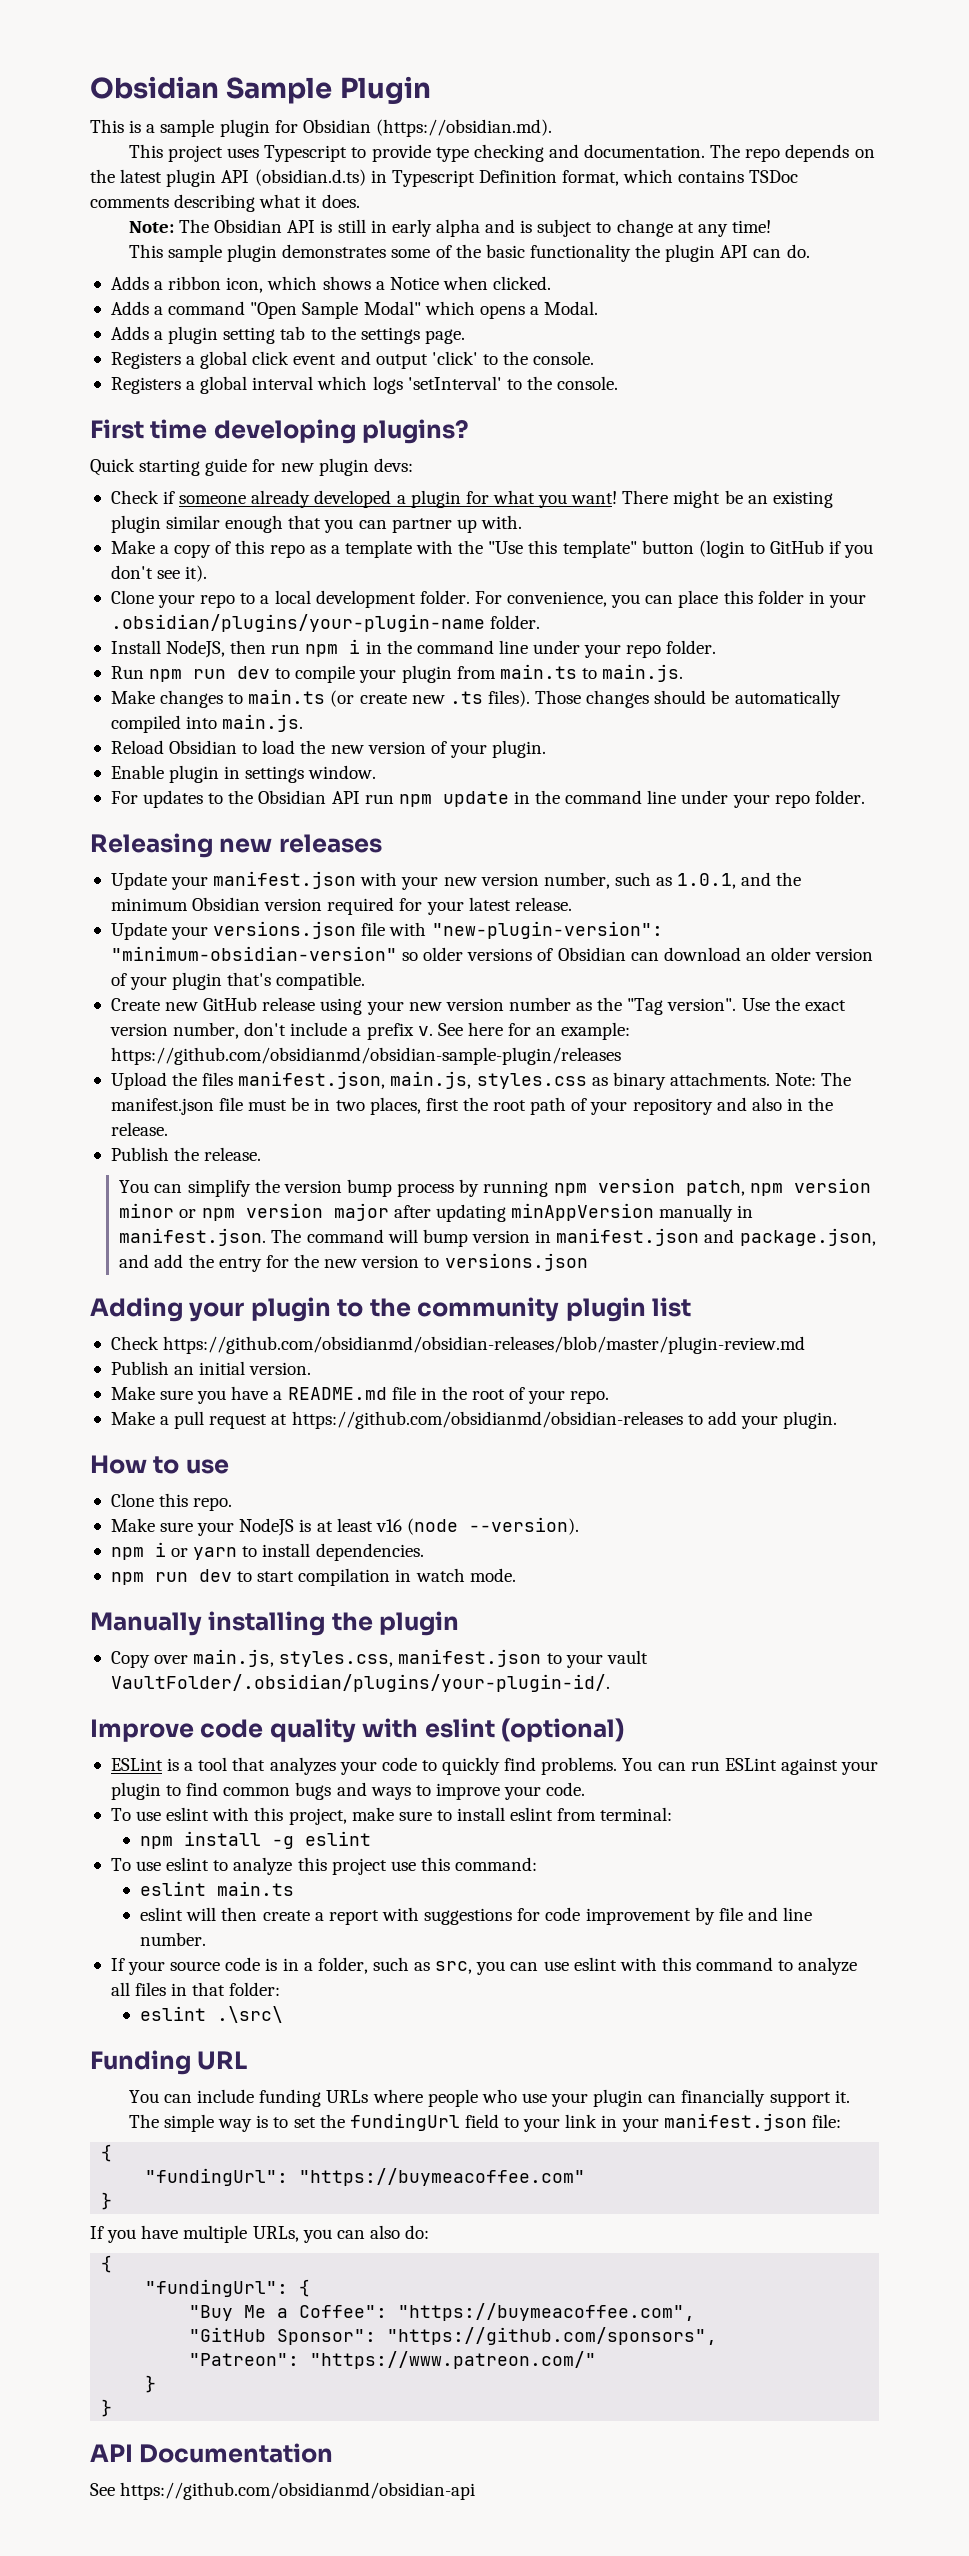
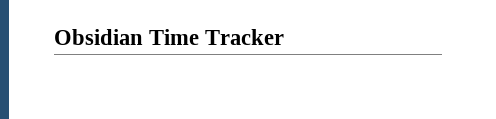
- Obsidian Sample Plugin
- This is a sample plugin for Obsidian (https://obsidian.md).
- This project uses Typescript to provide type checking and documentation. The repo depends on the latest plugin API (obsidian.d.ts) in Typescript Definition format, which contains TSDoc comments describing what it does.
- Note: The Obsidian API is still in early alpha and is subject to change at any time!
- This sample plugin demonstrates some of the basic functionality the plugin API can do.
- Adds a ribbon icon, which shows a Notice when clicked.
- Adds a command "Open Sample Modal" which opens a Modal.
- Adds a plugin setting tab to the settings page.
- Registers a global click event and output 'click' to the console.
- Registers a global interval which logs 'setInterval' to the console.
- First time developing plugins?
- Quick starting guide for new plugin devs:
- Check if someone already developed a plugin for what you want! There might be an existing plugin similar enough that you can partner up with.
- Make a copy of this repo as a template with the "Use this template" button (login to GitHub if you don't see it).
- Clone your repo to a local development folder. For convenience, you can place this folder in your .obsidian/plugins/your-plugin-name folder.
- Install NodeJS, then run npm i in the command line under your repo folder.
- Run npm run dev to compile your plugin from main.ts to main.js.
- Make changes to main.ts (or create new .ts files). Those changes should be automatically compiled into main.js.
- Reload Obsidian to load the new version of your plugin.
- Enable plugin in settings window.
- For updates to the Obsidian API run npm update in the command line under your repo folder.
- Releasing new releases
- Update your manifest.json with your new version number, such as 1.0.1, and the minimum Obsidian version required for your latest release.
- Update your versions.json file with "new-plugin-version": "minimum-obsidian-version" so older versions of Obsidian can download an older version of your plugin that's compatible.
- Create new GitHub release using your new version number as the "Tag version". Use the exact version number, don't include a prefix v. See here for an example: https://github.com/obsidianmd/obsidian-sample-plugin/releases
- Upload the files manifest.json, main.js, styles.css as binary attachments. Note: The manifest.json file must be in two places, first the root path of your repository and also in the release.
- Publish the release.
- You can simplify the version bump process by running npm version patch, npm version minor or npm version major after updating minAppVersion manually in manifest.json. The command will bump version in manifest.json and package.json, and add the entry for the new version to versions.json
- Adding your plugin to the community plugin list
- Check https://github.com/obsidianmd/obsidian-releases/blob/master/plugin-review.md
- Publish an initial version.
- Make sure you have a README.md file in the root of your repo.
- Make a pull request at https://github.com/obsidianmd/obsidian-releases to add your plugin.
- How to use
- Clone this repo.
- Make sure your NodeJS is at least v16 (node --version).
- npm i or yarn to install dependencies.
- npm run dev to start compilation in watch mode.
- Manually installing the plugin
- Copy over main.js, styles.css, manifest.json to your vault VaultFolder/.obsidian/plugins/your-plugin-id/.
- Improve code quality with eslint (optional)
- ESLint is a tool that analyzes your code to quickly find problems. You can run ESLint against your plugin to find common bugs and ways to improve your code.
- To use eslint with this project, make sure to install eslint from terminal:
- npm install -g eslint
- To use eslint to analyze this project use this command:
- eslint main.ts
- eslint will then create a report with suggestions for code improvement by file and line number.
- If your source code is in a folder, such as src, you can use eslint with this command to analyze all files in that folder:
- eslint .\src\
- Funding URL
- You can include funding URLs where people who use your plugin can financially support it.
- The simple way is to set the fundingUrl field to your link in your manifest.json file:
- {
- "fundingUrl": "https://buymeacoffee.com"
- }
- If you have multiple URLs, you can also do:
- {
- "fundingUrl": {
- "Buy Me a Coffee": "https://buymeacoffee.com",
- "GitHub Sponsor": "https://github.com/sponsors",
- "Patreon": "https://www.patreon.com/"
- }
- }
- API Documentation
- See https://github.com/obsidianmd/obsidian-api
+ Obsidian Time Tracker

